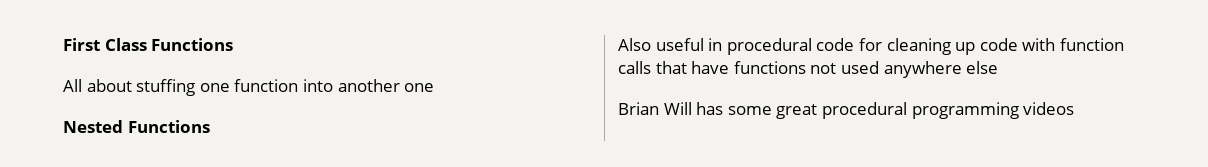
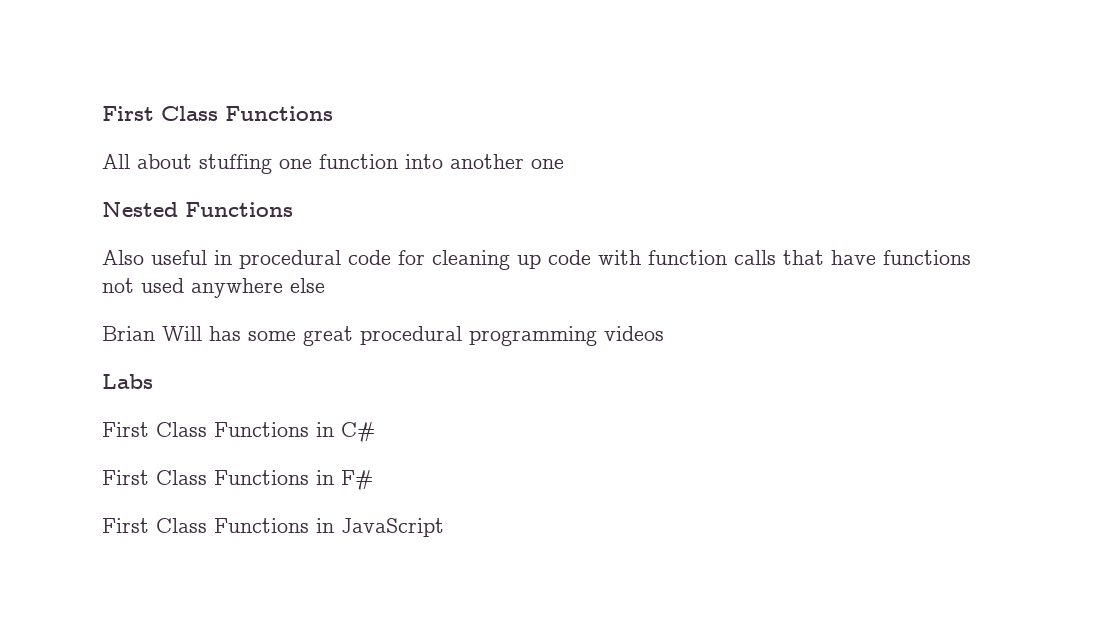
+ Labs
+ First Class Functions in C#
+ First Class Functions in F#
+ First Class Functions in JavaScript

